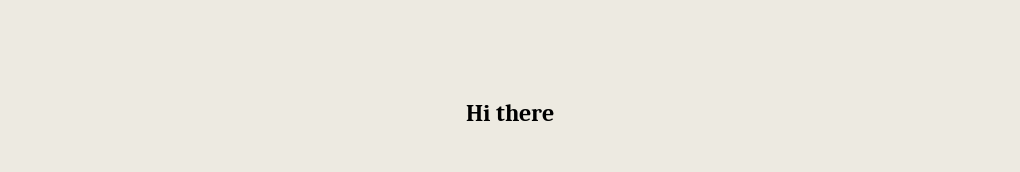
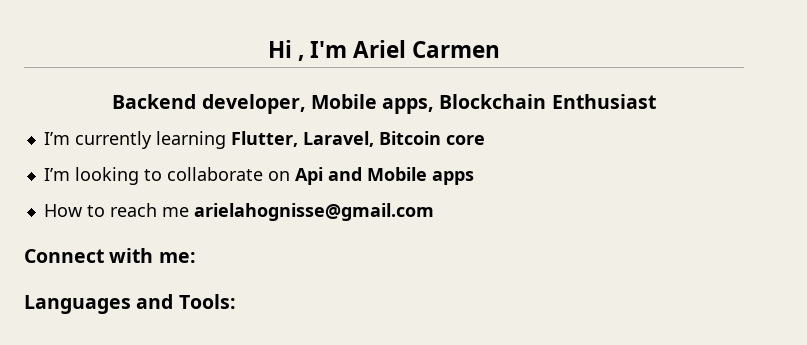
- Hi there
+ Hi , I'm Ariel Carmen
+ Backend developer, Mobile apps, Blockchain Enthusiast
+ I’m currently learning Flutter, Laravel, Bitcoin core
+ I’m looking to collaborate on Api and Mobile apps
+ How to reach me arielahognisse@gmail.com
+ Connect with me:
+ Languages and Tools:

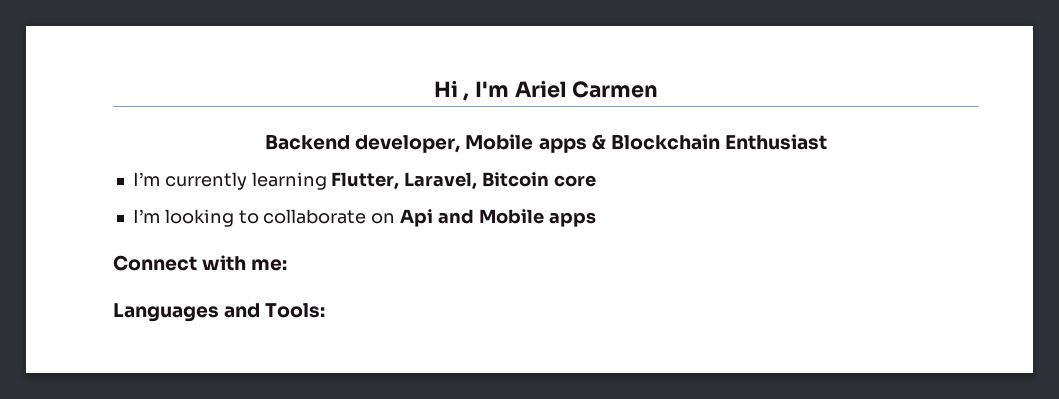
- Backend developer, Mobile apps, Blockchain Enthusiast
+ Backend developer, Mobile apps & Blockchain Enthusiast
- How to reach me arielahognisse@gmail.com

